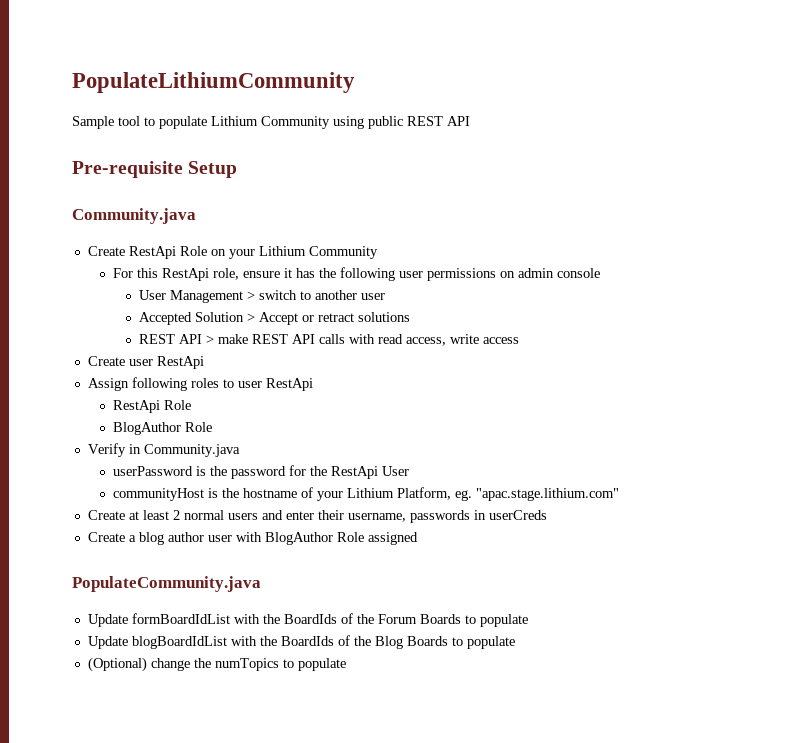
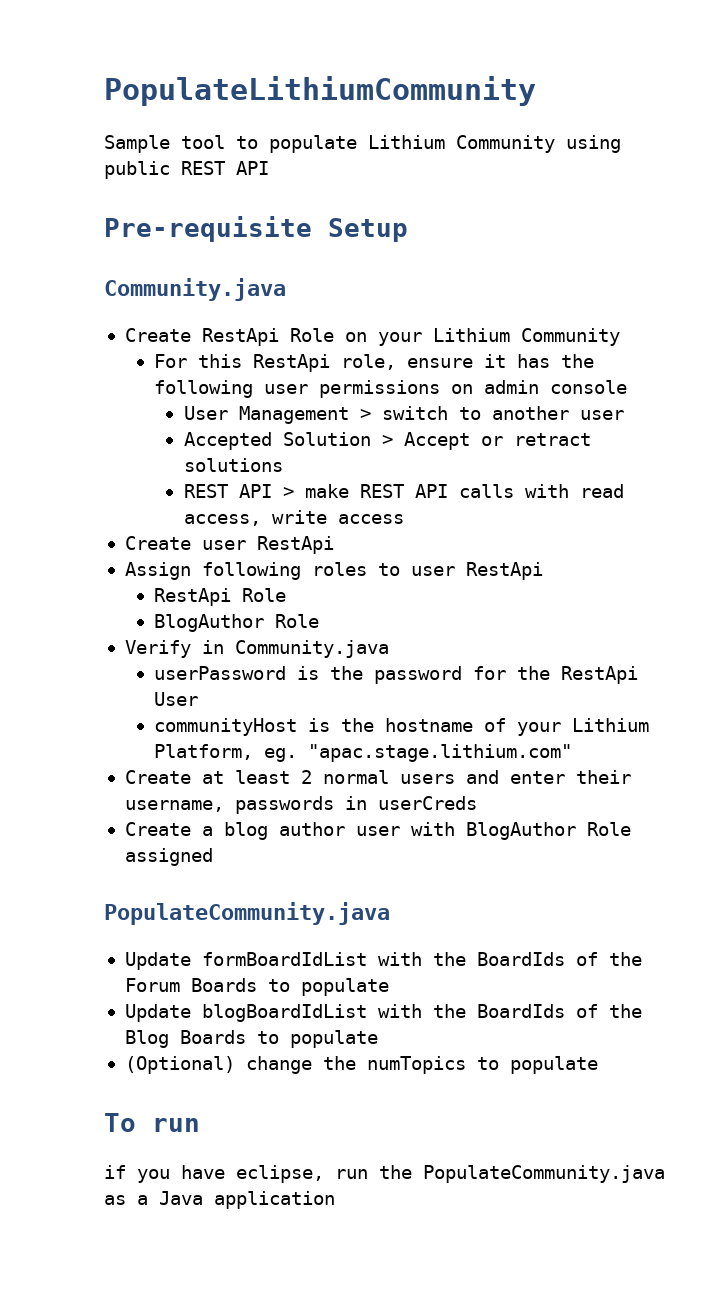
+ To run
+ if you have eclipse, run the PopulateCommunity.java as a Java application

